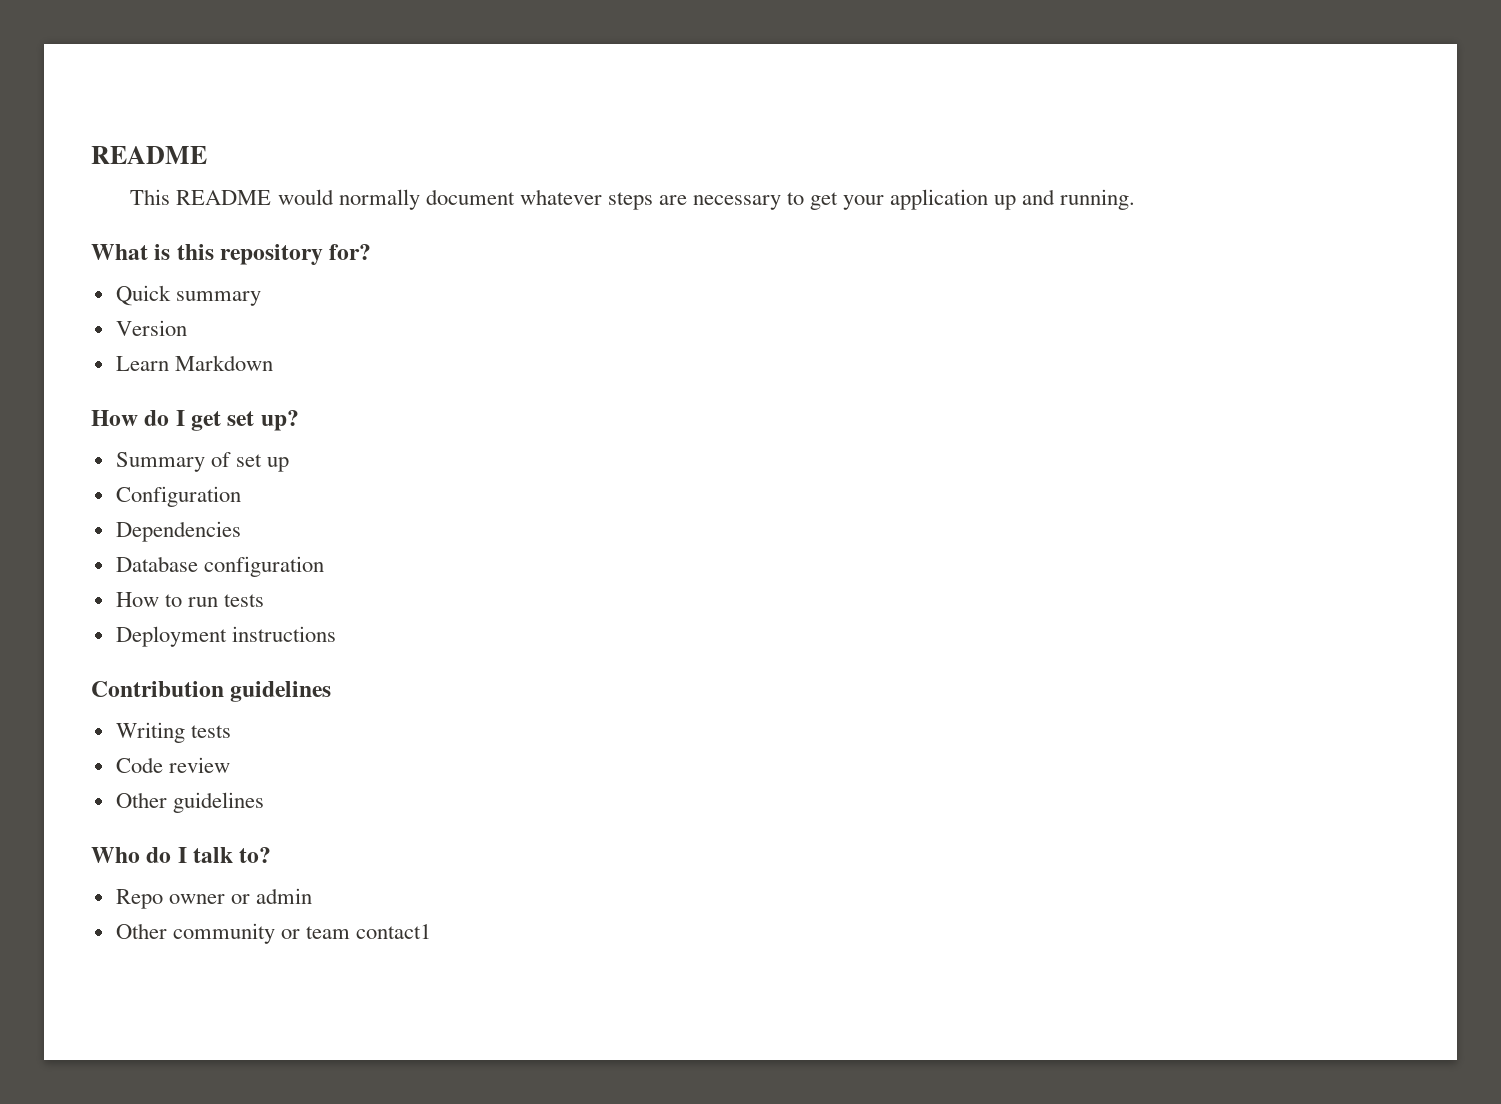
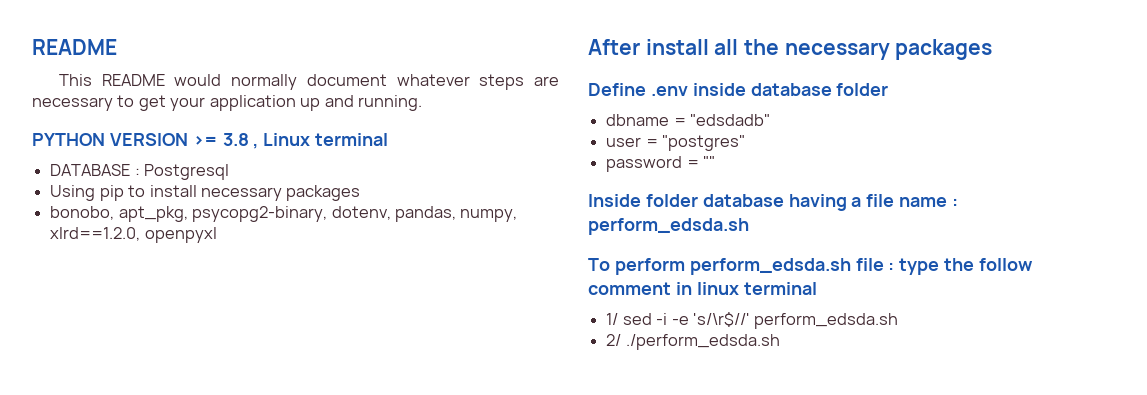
- What is this repository for?
- Quick summary
- Version
- Learn Markdown
- How do I get set up?
- Summary of set up
- Configuration
- Dependencies
- Database configuration
- How to run tests
- Deployment instructions
- Contribution guidelines
- Writing tests
- Code review
- Other guidelines
- Who do I talk to?
- Repo owner or admin
- Other community or team contact1
+ PYTHON VERSION >= 3.8 , Linux terminal
+ DATABASE : Postgresql
+ Using pip to install necessary packages
+ bonobo, apt_pkg, psycopg2-binary, dotenv, pandas, numpy, xlrd==1.2.0, openpyxl
+ After install all the necessary packages
+ Define .env inside database folder
+ dbname = "edsdadb"
+ user = "postgres"
+ password = ""
+ Inside folder database having a file name : perform_edsda.sh
+ To perform perform_edsda.sh file : type the follow comment in linux terminal
+ 1/ sed -i -e 's/\r$//' perform_edsda.sh
+ 2/ ./perform_edsda.sh

